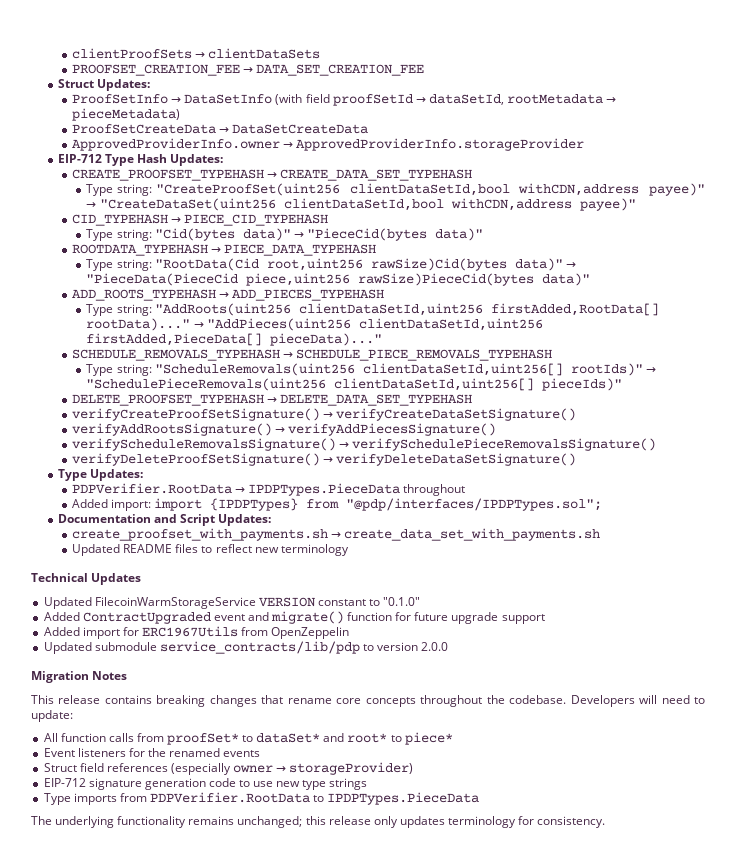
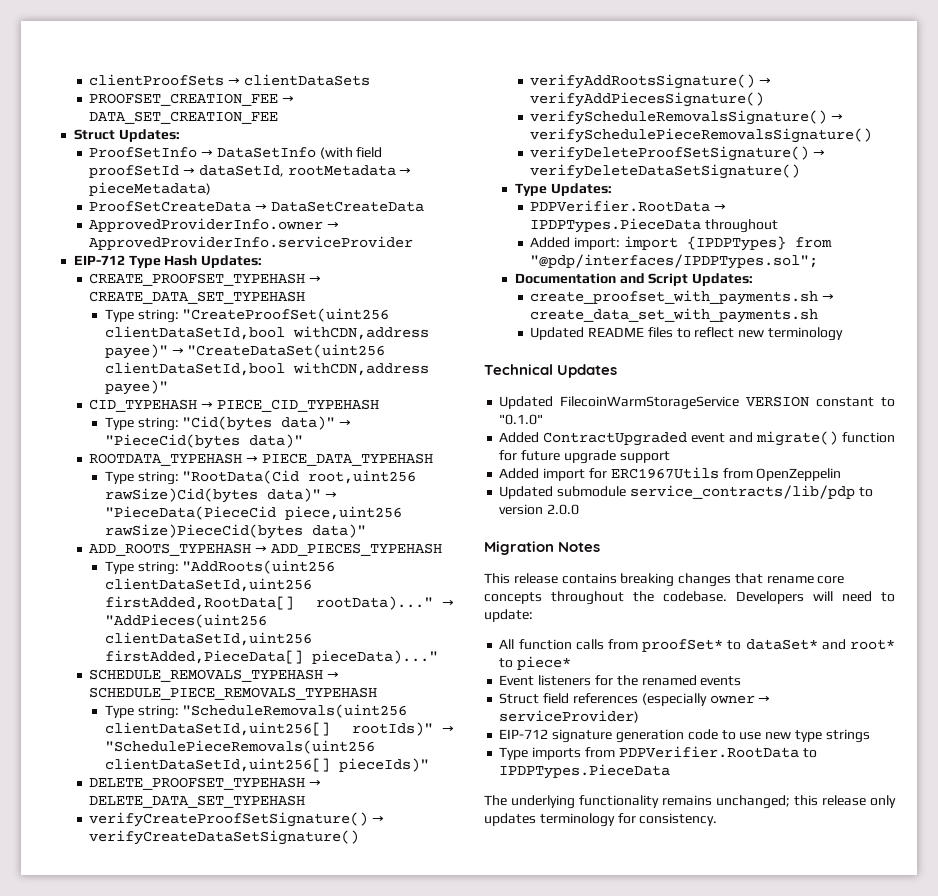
- ApprovedProviderInfo.owner → ApprovedProviderInfo.storageProvider
+ ApprovedProviderInfo.owner → ApprovedProviderInfo.serviceProvider
- Struct field references (especially owner → storageProvider)
+ Struct field references (especially owner → serviceProvider)

